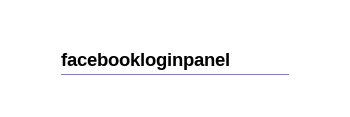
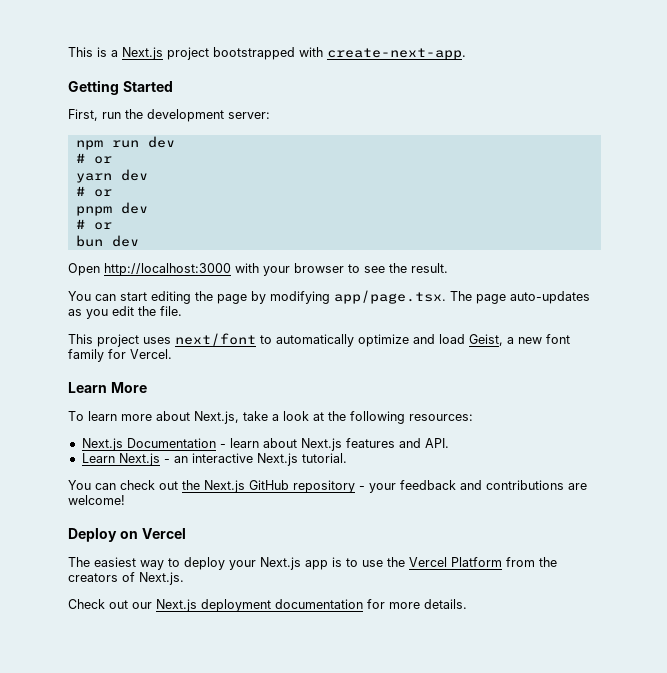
- facebookloginpanel
+ This is a Next.js project bootstrapped with create-next-app.
+ Getting Started
+ First, run the development server:
+ npm run dev
+ # or
+ yarn dev
+ # or
+ pnpm dev
+ # or
+ bun dev
+ Open http://localhost:3000 with your browser to see the result.
+ You can start editing the page by modifying app/page.tsx. The page auto-updates as you edit the file.
+ This project uses next/font to automatically optimize and load Geist, a new font family for Vercel.
+ Learn More
+ To learn more about Next.js, take a look at the following resources:
+ Next.js Documentation - learn about Next.js features and API.
+ Learn Next.js - an interactive Next.js tutorial.
+ You can check out the Next.js GitHub repository - your feedback and contributions are welcome!
+ Deploy on Vercel
+ The easiest way to deploy your Next.js app is to use the Vercel Platform from the creators of Next.js.
+ Check out our Next.js deployment documentation for more details.

